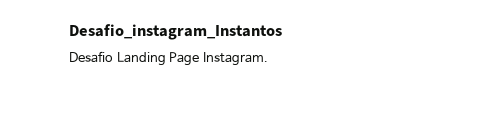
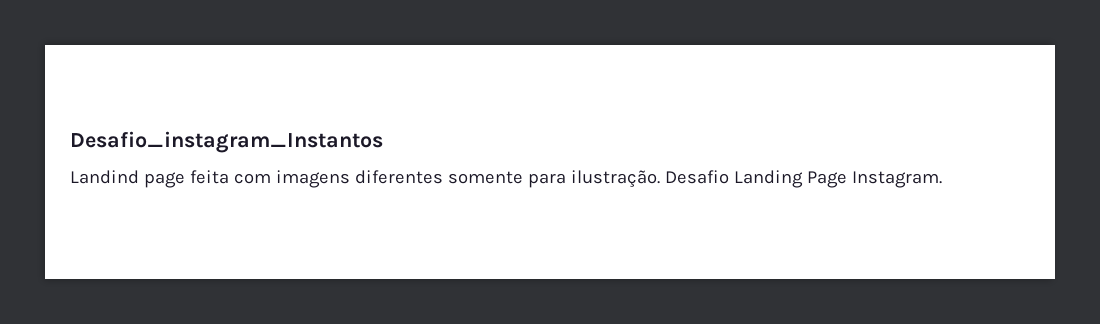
+ Landind page feita com imagens diferentes somente para ilustração.

